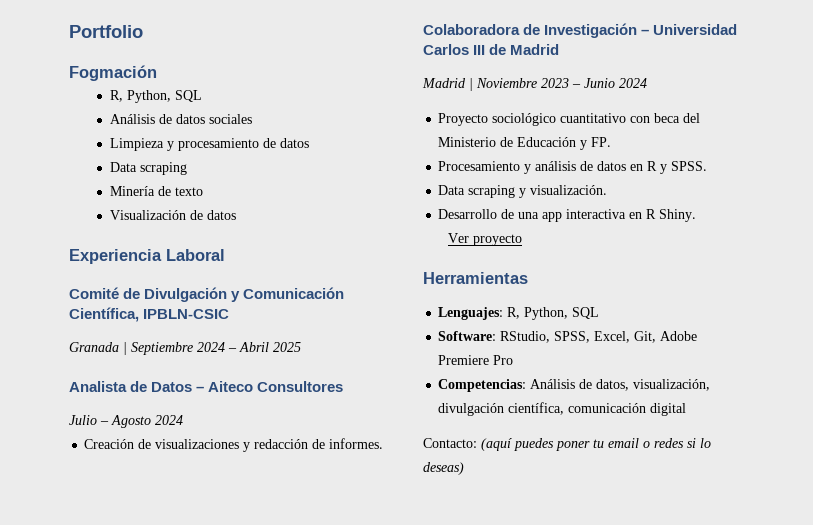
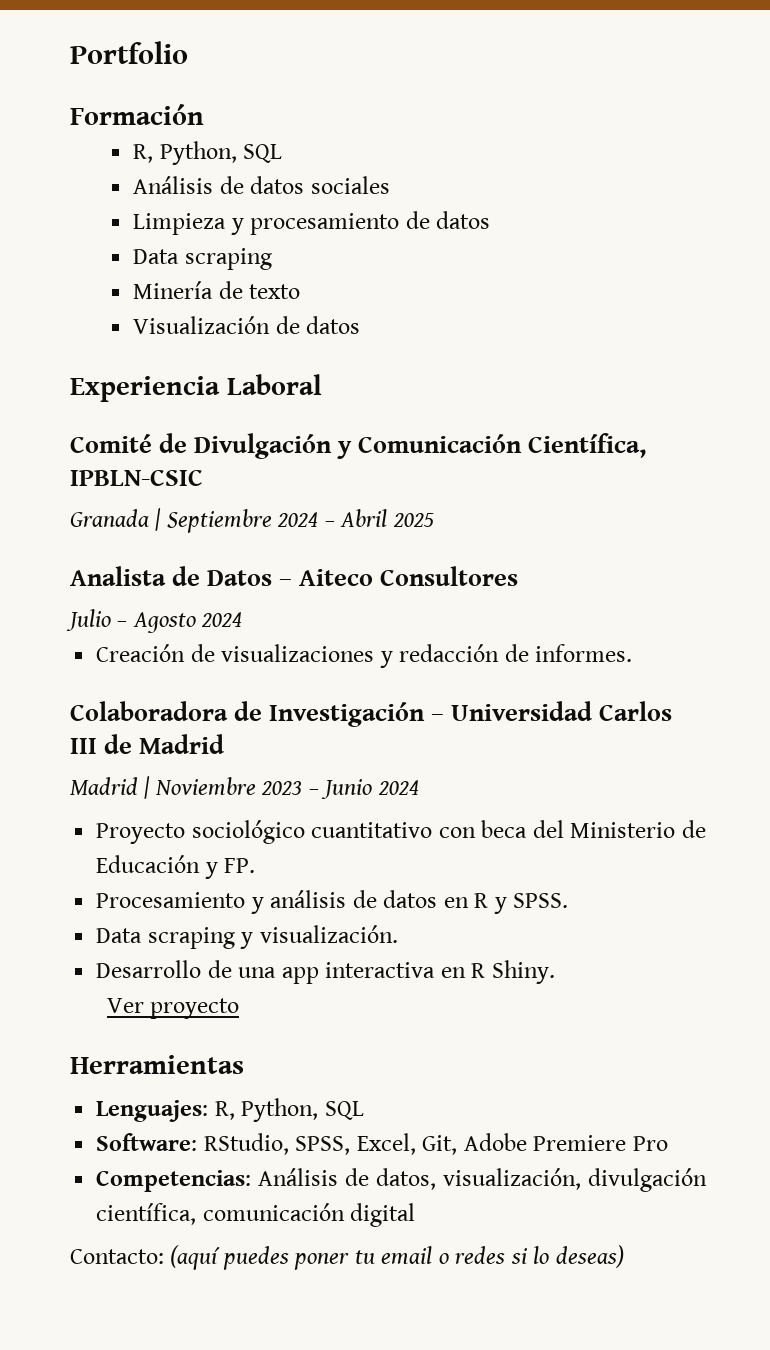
- Fogmación
+ Formación

